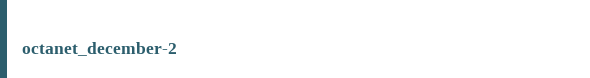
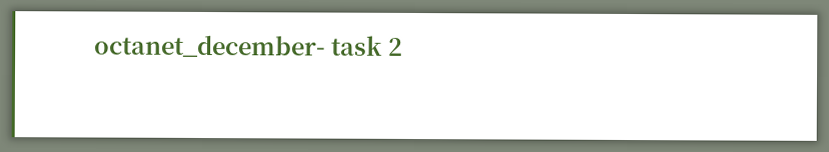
- octanet_december-2
+ octanet_december- task 2

